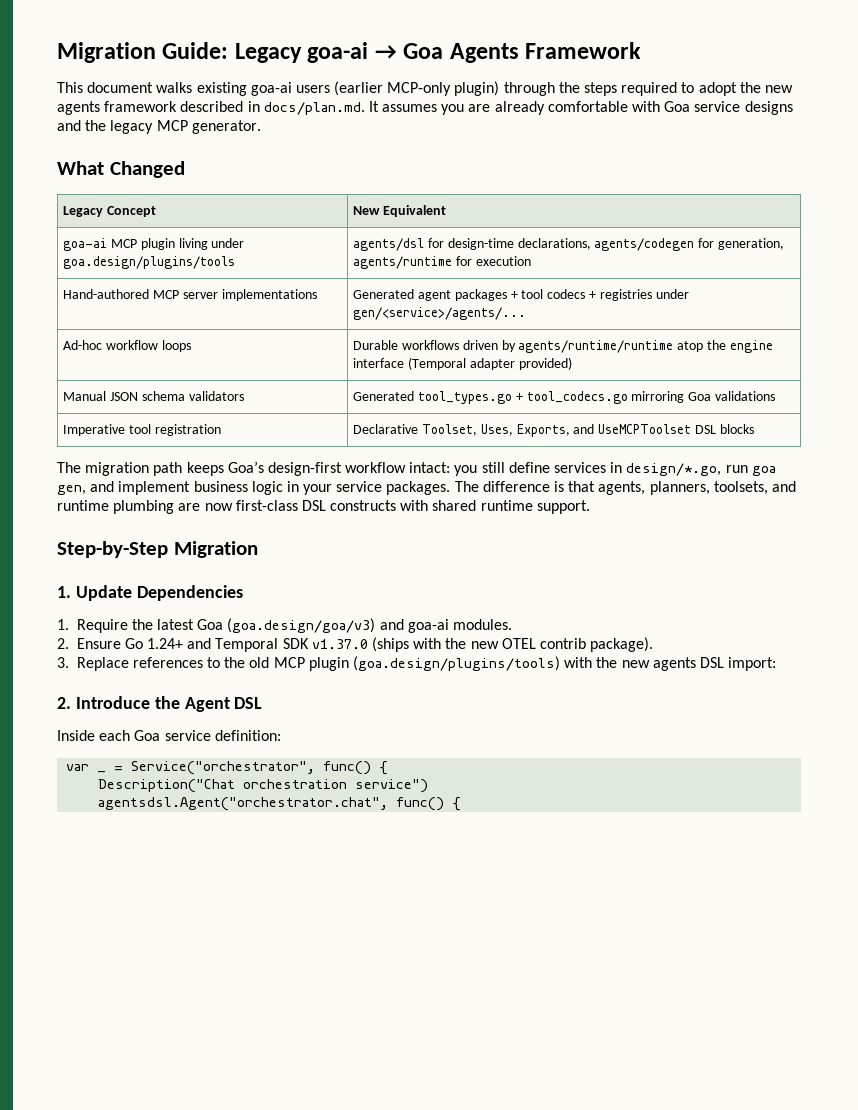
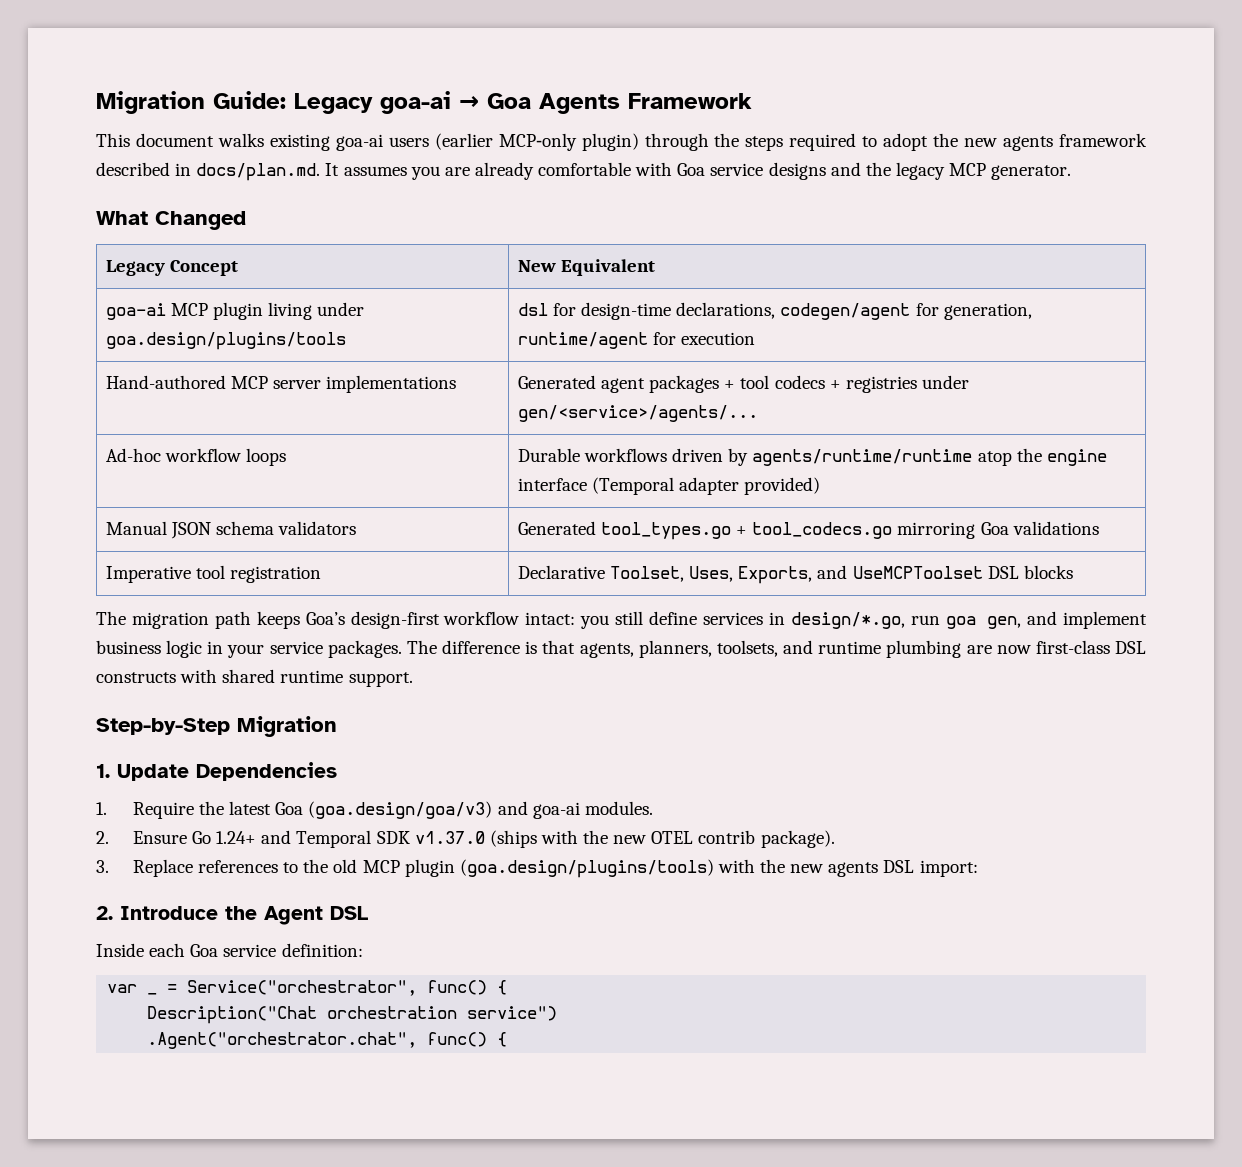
- goa-ai MCP plugin living under goa.design/plugins/tools | agents/dsl for design-time declarations, agents/codegen for generation, agents/runtime for execution
+ goa-ai MCP plugin living under goa.design/plugins/tools | dsl for design-time declarations, codegen/agent for generation, runtime/agent for execution
- agentsdsl.Agent("orchestrator.chat", func() {
+ .Agent("orchestrator.chat", func() {

